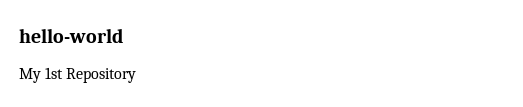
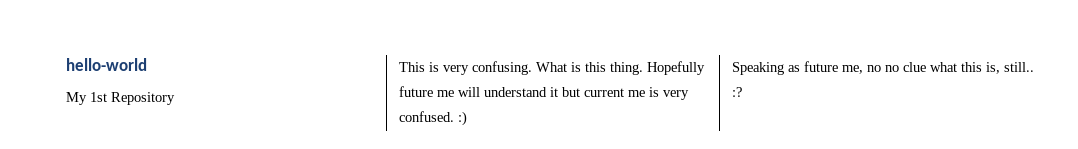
+ This is very confusing. What is this thing. Hopefully future me will understand it but current me is very confused. :)
+ Speaking as future me, no no clue what this is, still.. :?

